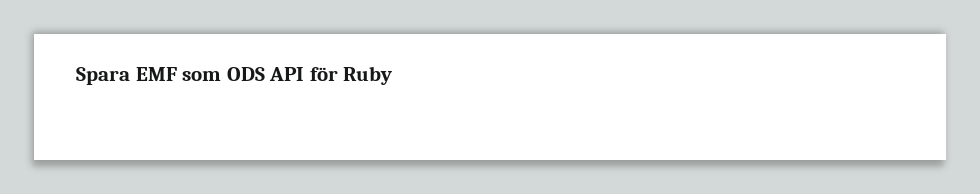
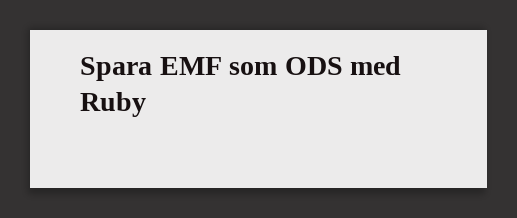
- Spara EMF som ODS API för Ruby
+ Spara EMF som ODS med Ruby

